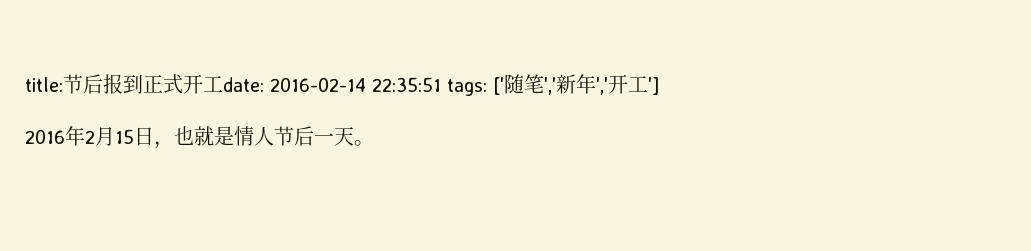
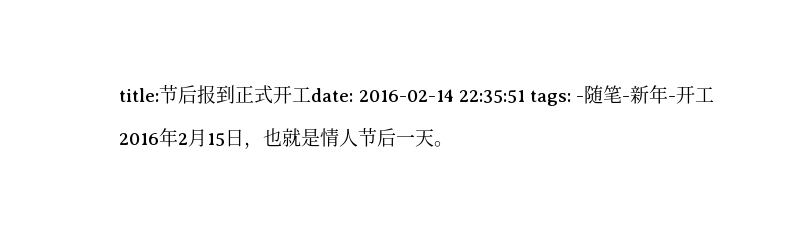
- title:节后报到正式开工date: 2016-02-14 22:35:51 tags: ['随笔','新年','开工']
+ title:节后报到正式开工date: 2016-02-14 22:35:51 tags: -随笔-新年-开工

